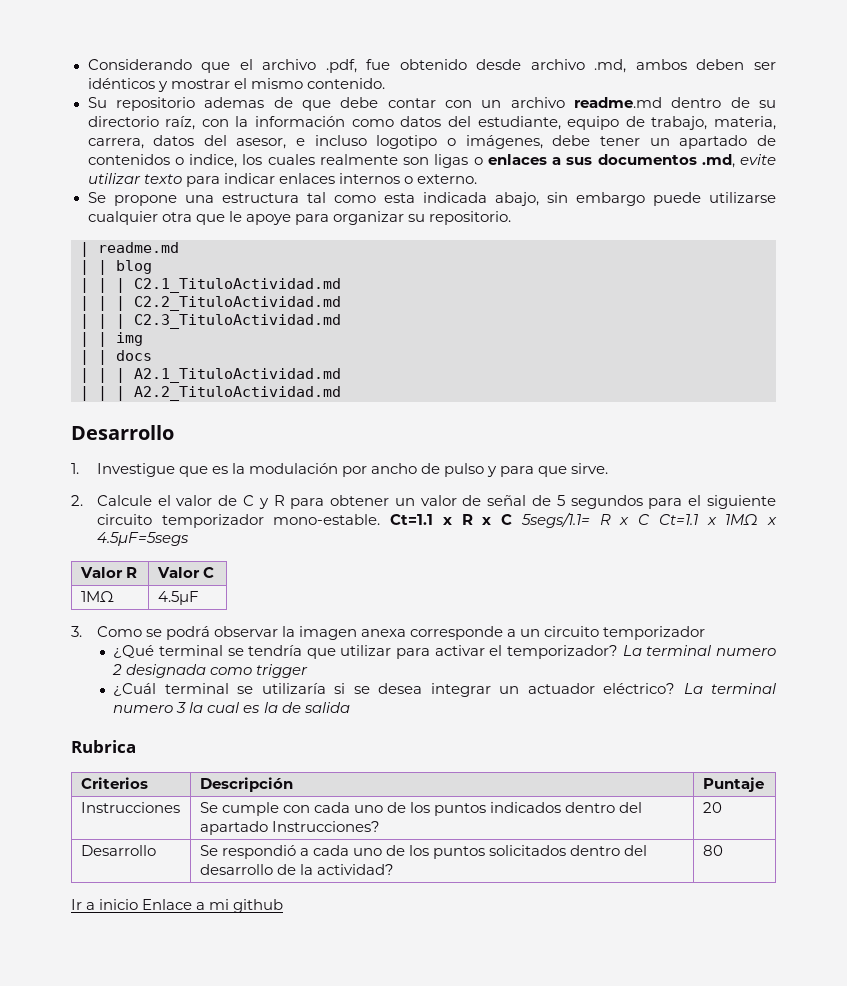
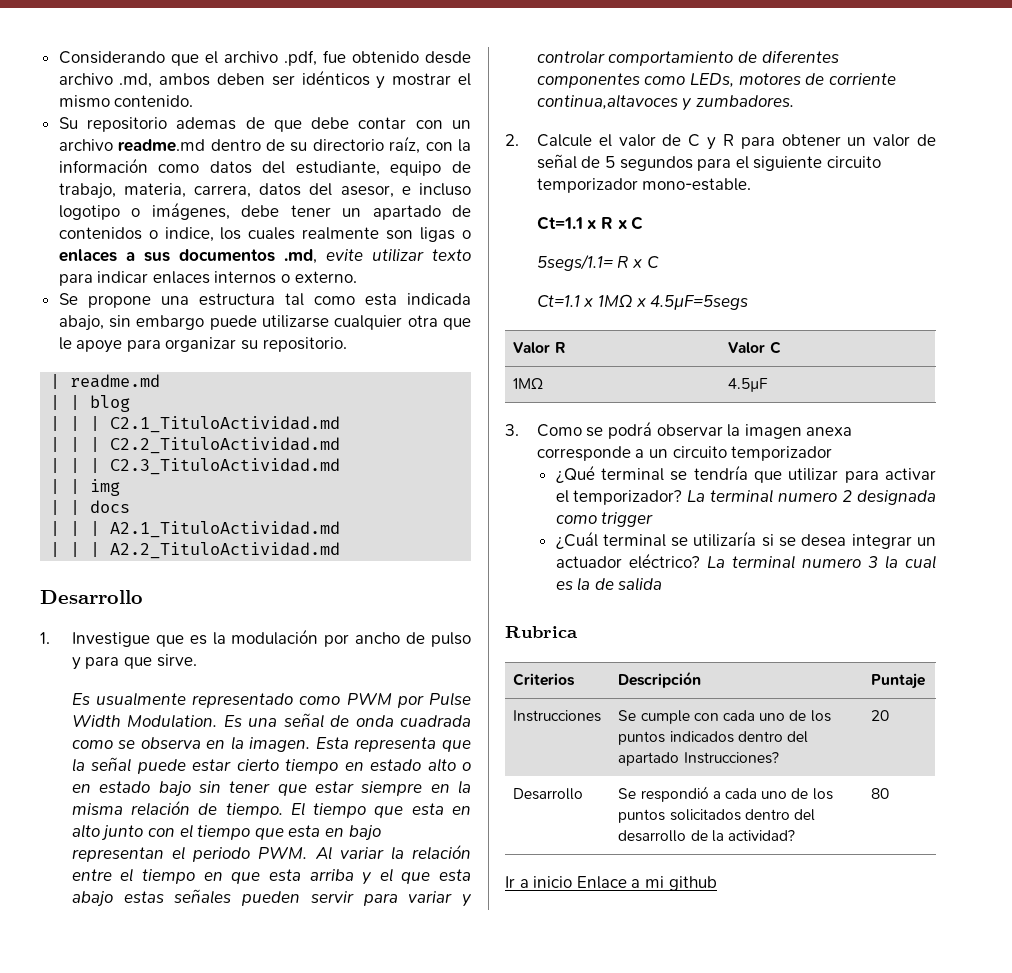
+ Es usualmente representado como PWM por Pulse Width Modulation. Es una señal de onda cuadrada como se observa en la imagen. Esta representa que la señal puede estar cierto tiempo en estado alto o en estado bajo sin tener que estar siempre en la misma relación de tiempo. El tiempo que esta en alto junto con el tiempo que esta en bajo representan el periodo PWM. Al variar la relación entre el tiempo en que esta arriba y el que esta abajo estas señales pueden servir para variar y controlar comportamiento de diferentes componentes como LEDs, motores de corriente continua,altavoces y zumbadores.
- 2. Calcule el valor de C y R para obtener un valor de señal de 5 segundos para el siguiente circuito temporizador mono-estable. Ct=1.1 x R x C 5segs/1.1= R x C Ct=1.1 x 1MΩ x 4.5µF=5segs
+ 2. Calcule el valor de C y R para obtener un valor de señal de 5 segundos para el siguiente circuito temporizador mono-estable.
+ Ct=1.1 x R x C
+ 5segs/1.1= R x C
+ Ct=1.1 x 1MΩ x 4.5µF=5segs

